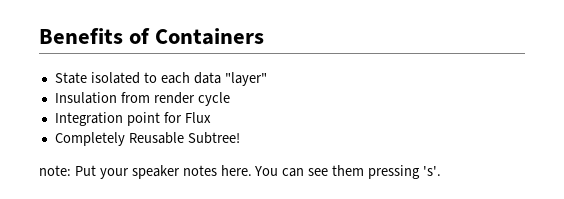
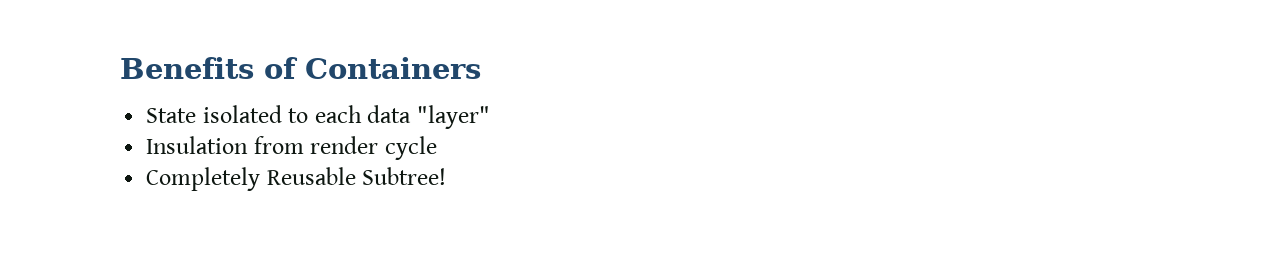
- Integration point for Flux
- note: Put your speaker notes here. You can see them pressing 's'.

